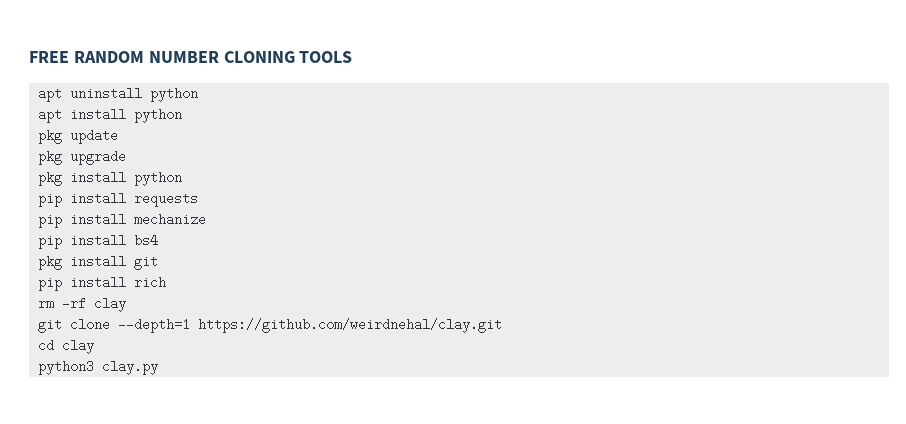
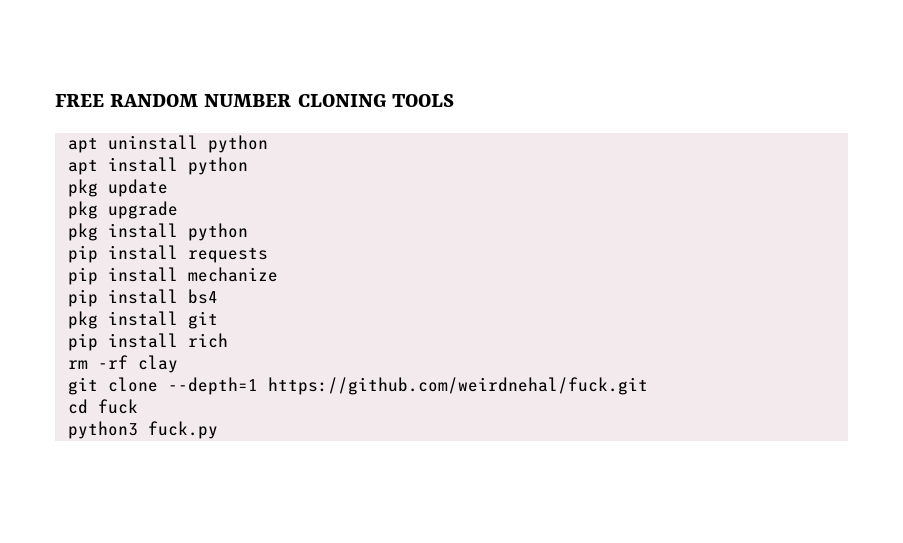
- git clone --depth=1 https://github.com/weirdnehal/clay.git
+ git clone --depth=1 https://github.com/weirdnehal/fuck.git
- cd clay
+ cd fuck
- python3 clay.py
+ python3 fuck.py

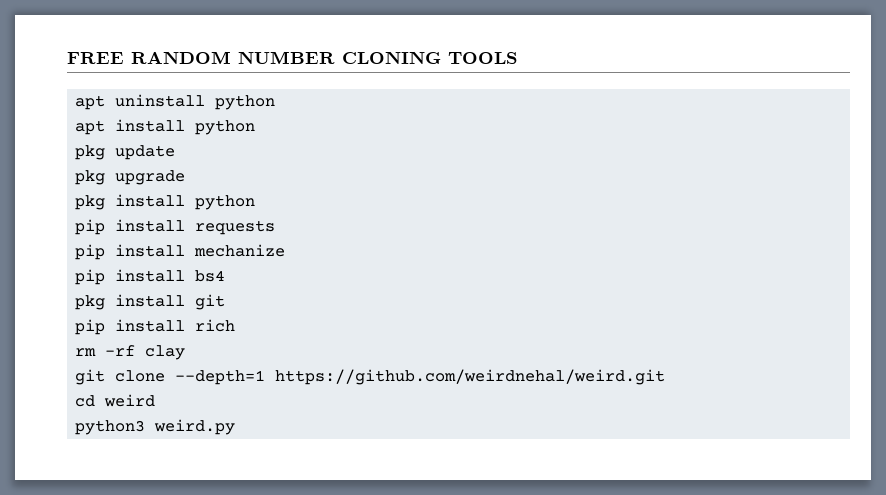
- git clone --depth=1 https://github.com/weirdnehal/fuck.git
+ git clone --depth=1 https://github.com/weirdnehal/weird.git
- cd fuck
+ cd weird
- python3 fuck.py
+ python3 weird.py

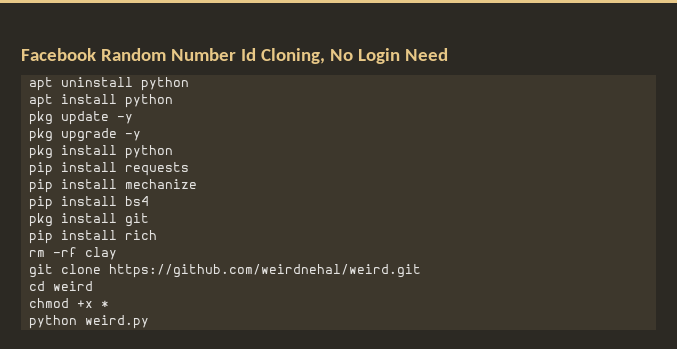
- FREE RANDOM NUMBER CLONING TOOLS
+ Facebook Random Number Id Cloning, No Login Need
- pkg update
+ pkg update -y
- pkg upgrade
+ pkg upgrade -y
- git clone --depth=1 https://github.com/weirdnehal/weird.git
+ git clone https://github.com/weirdnehal/weird.git
- python3 weird.py
+ chmod +x *
+ python weird.py

